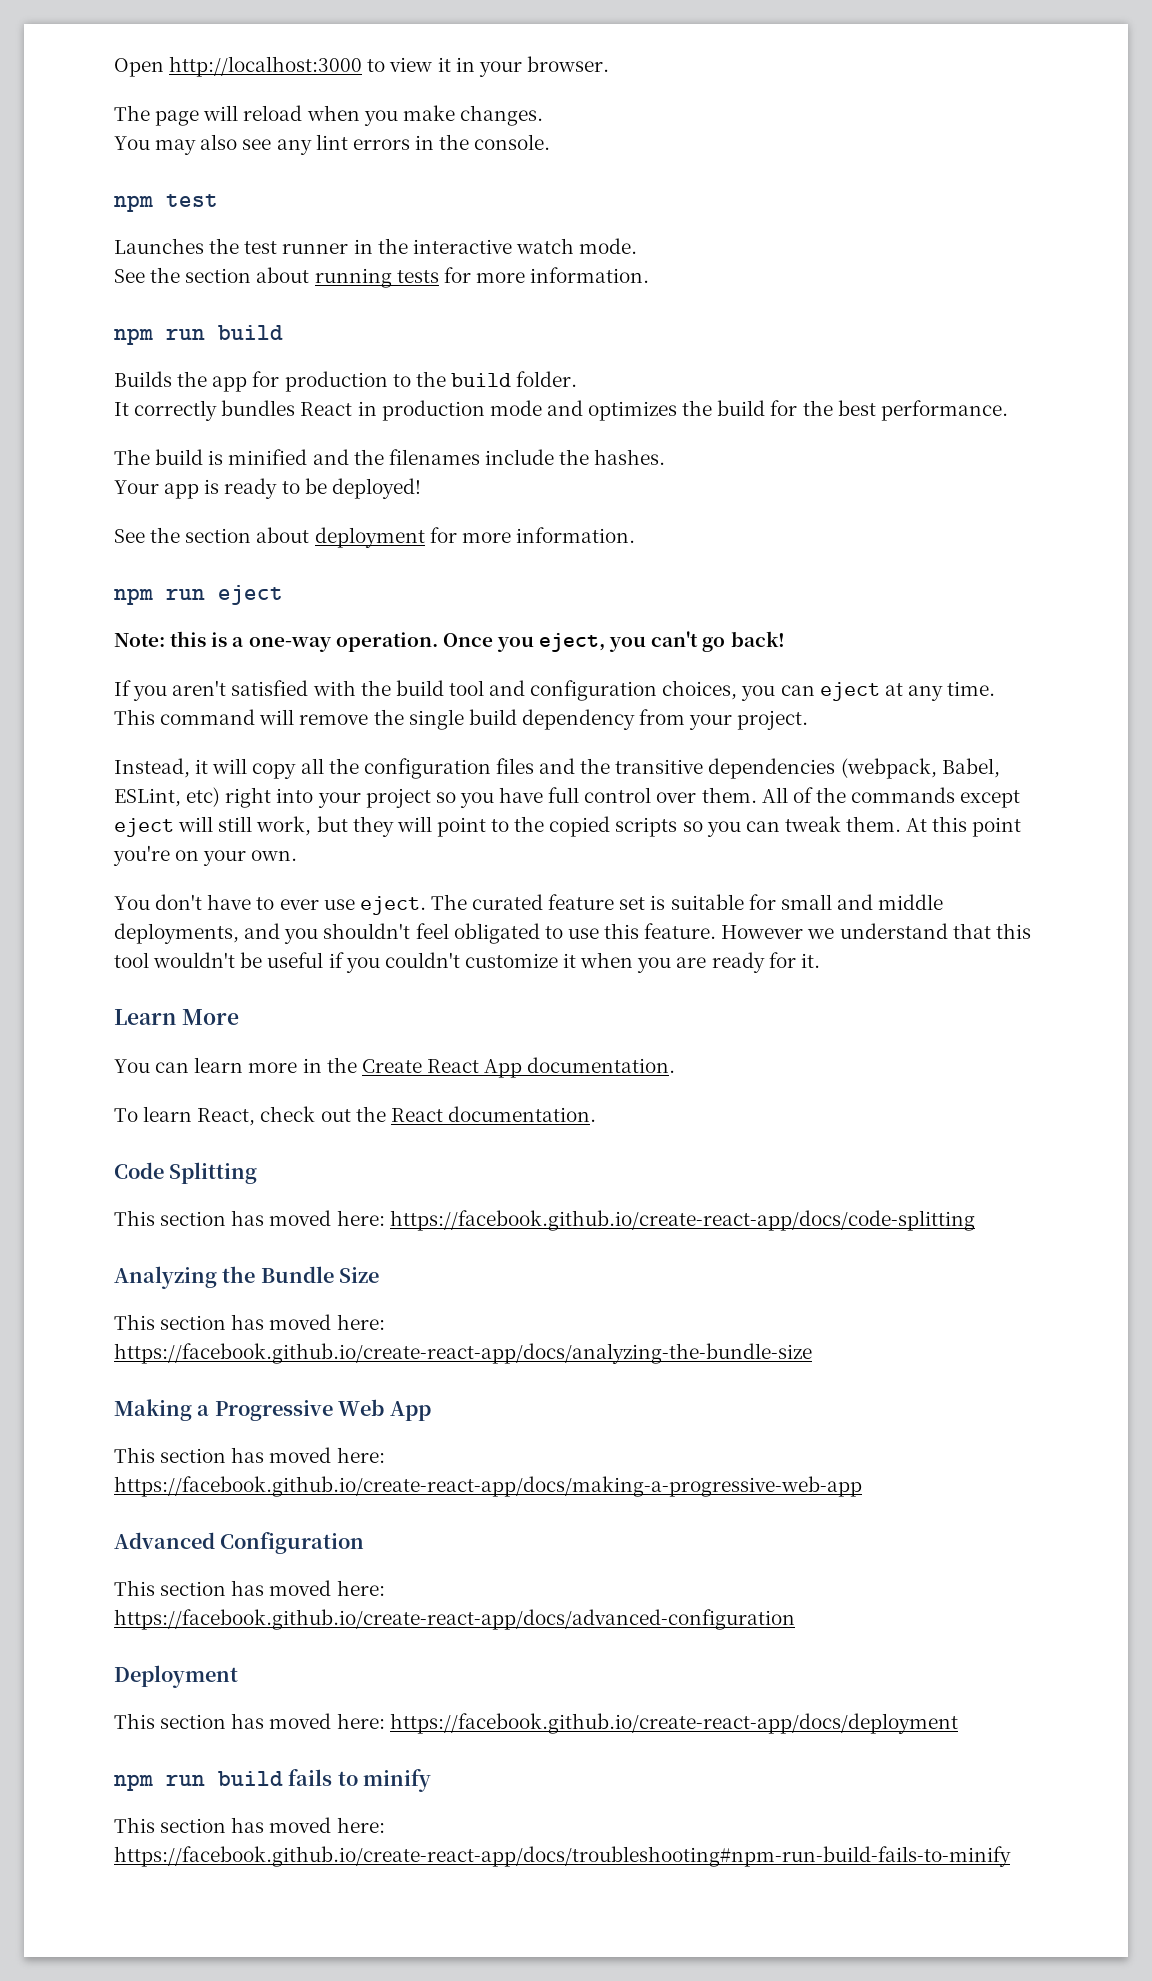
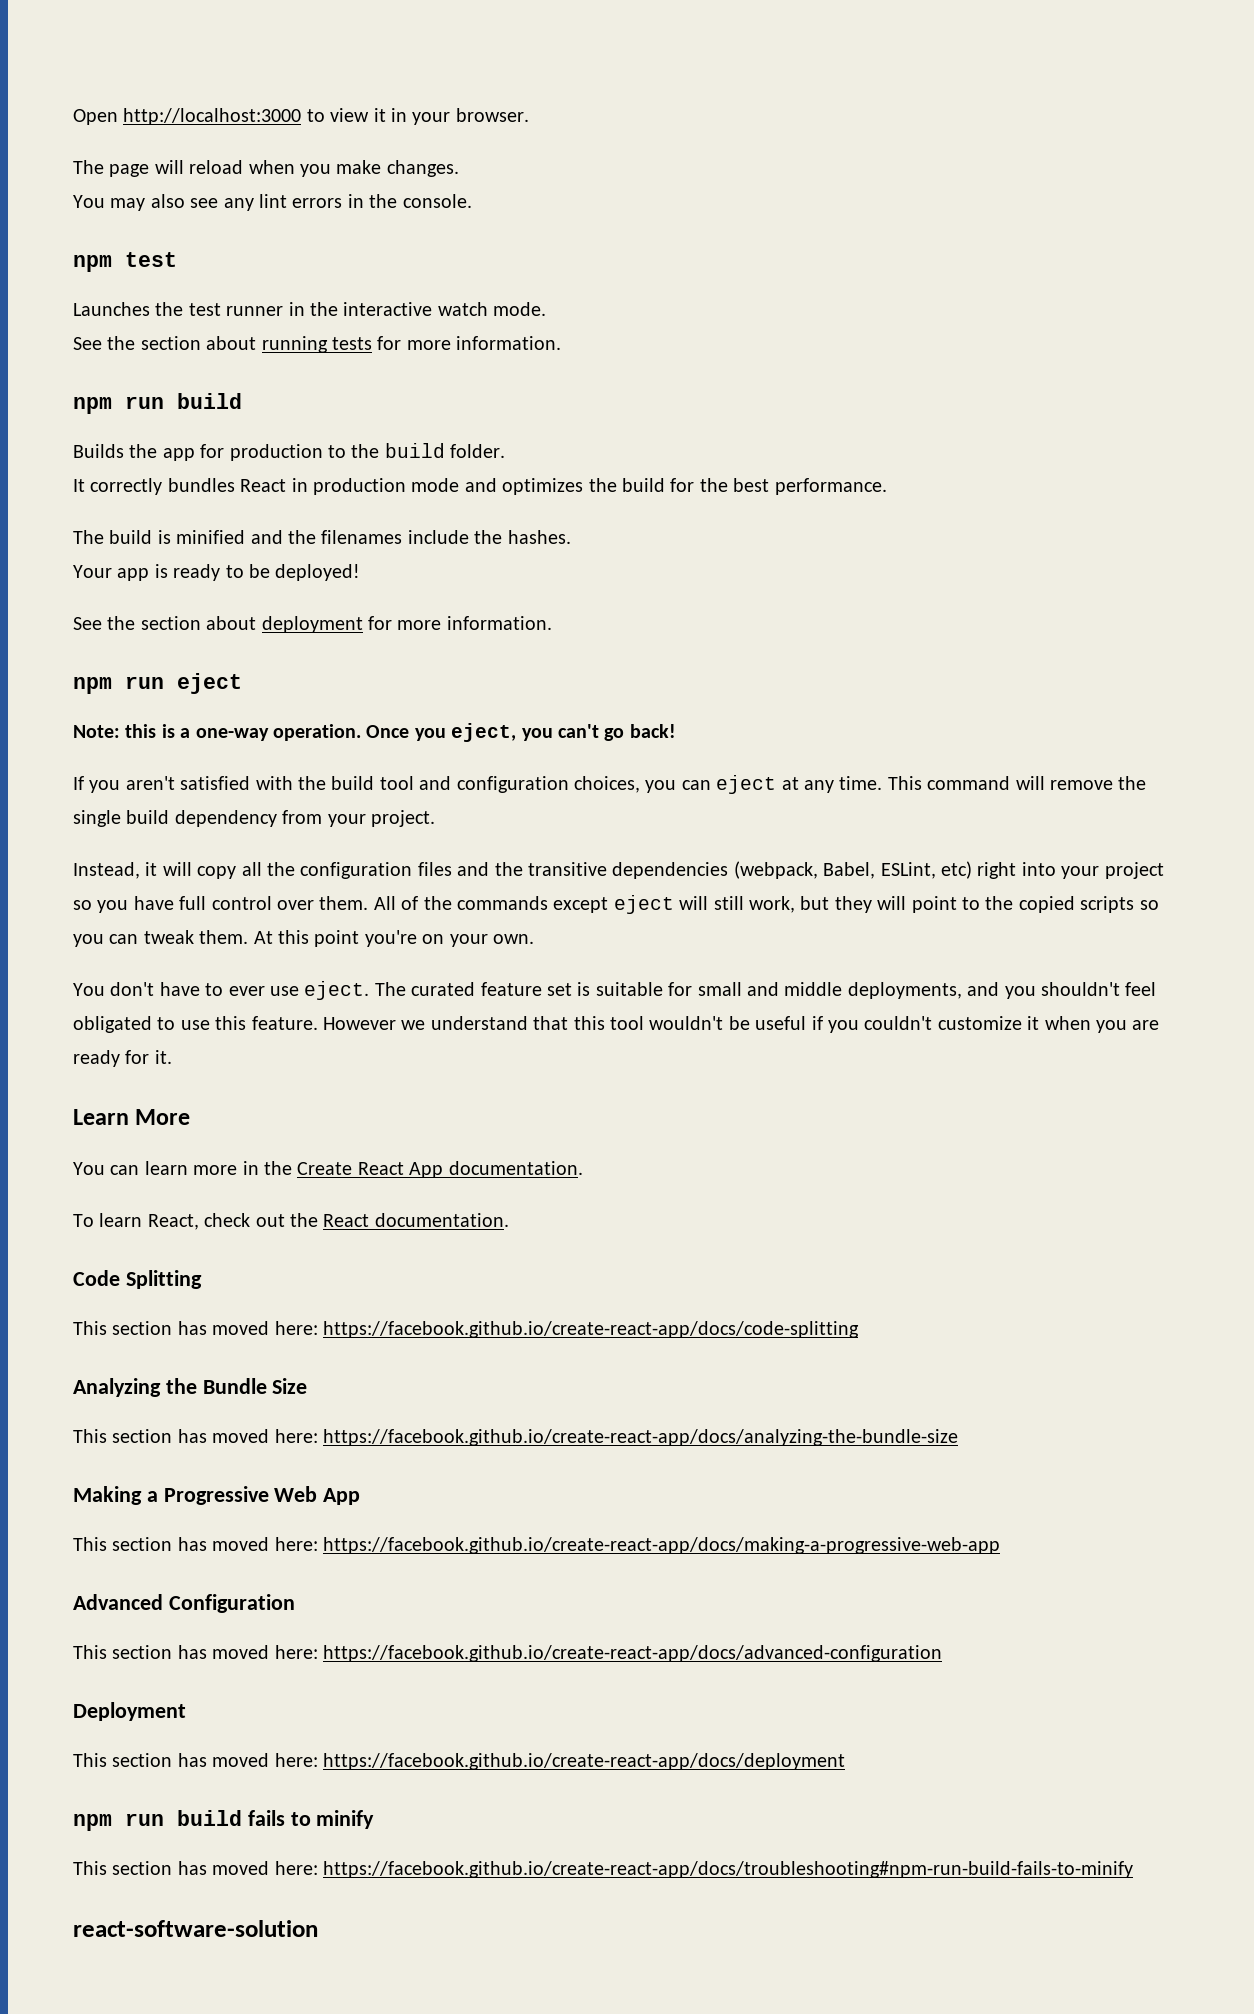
+ react-software-solution

